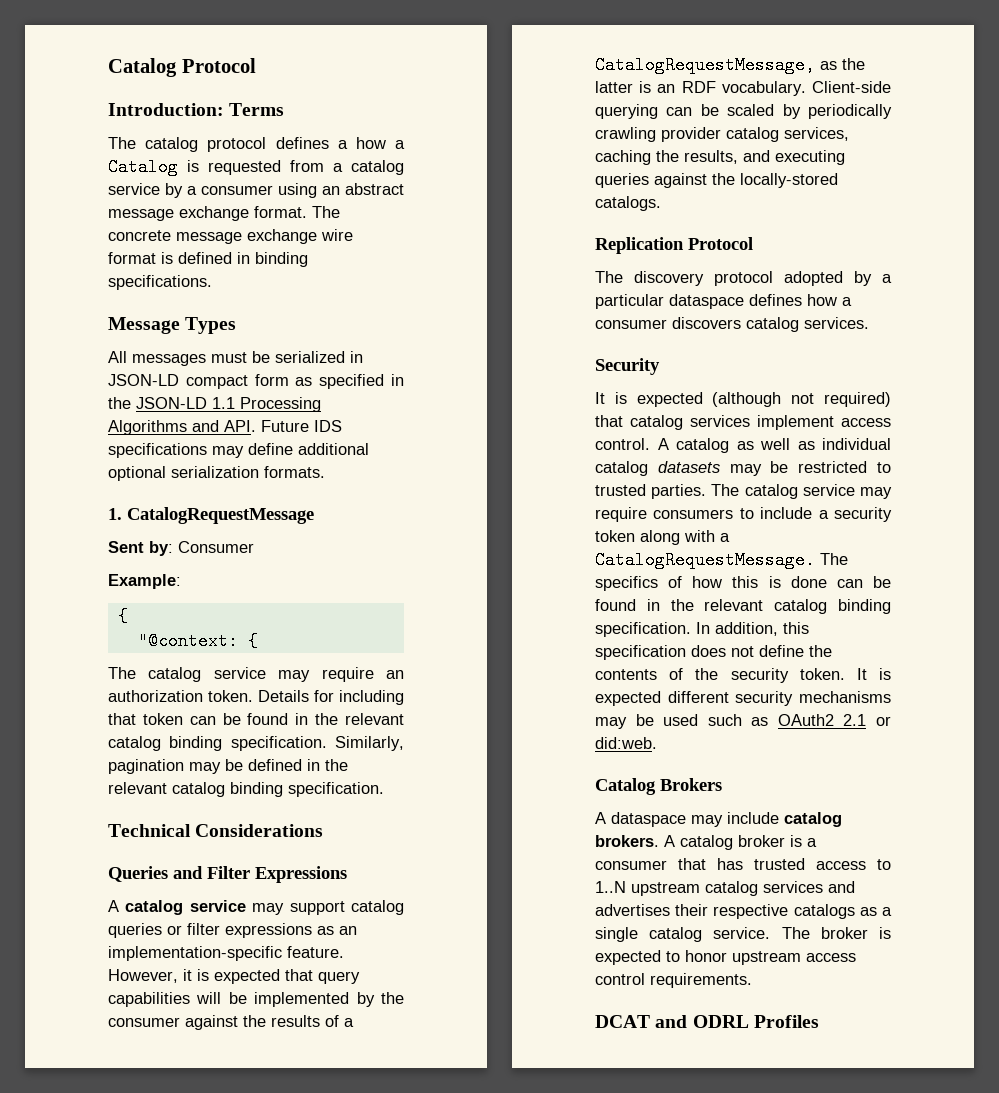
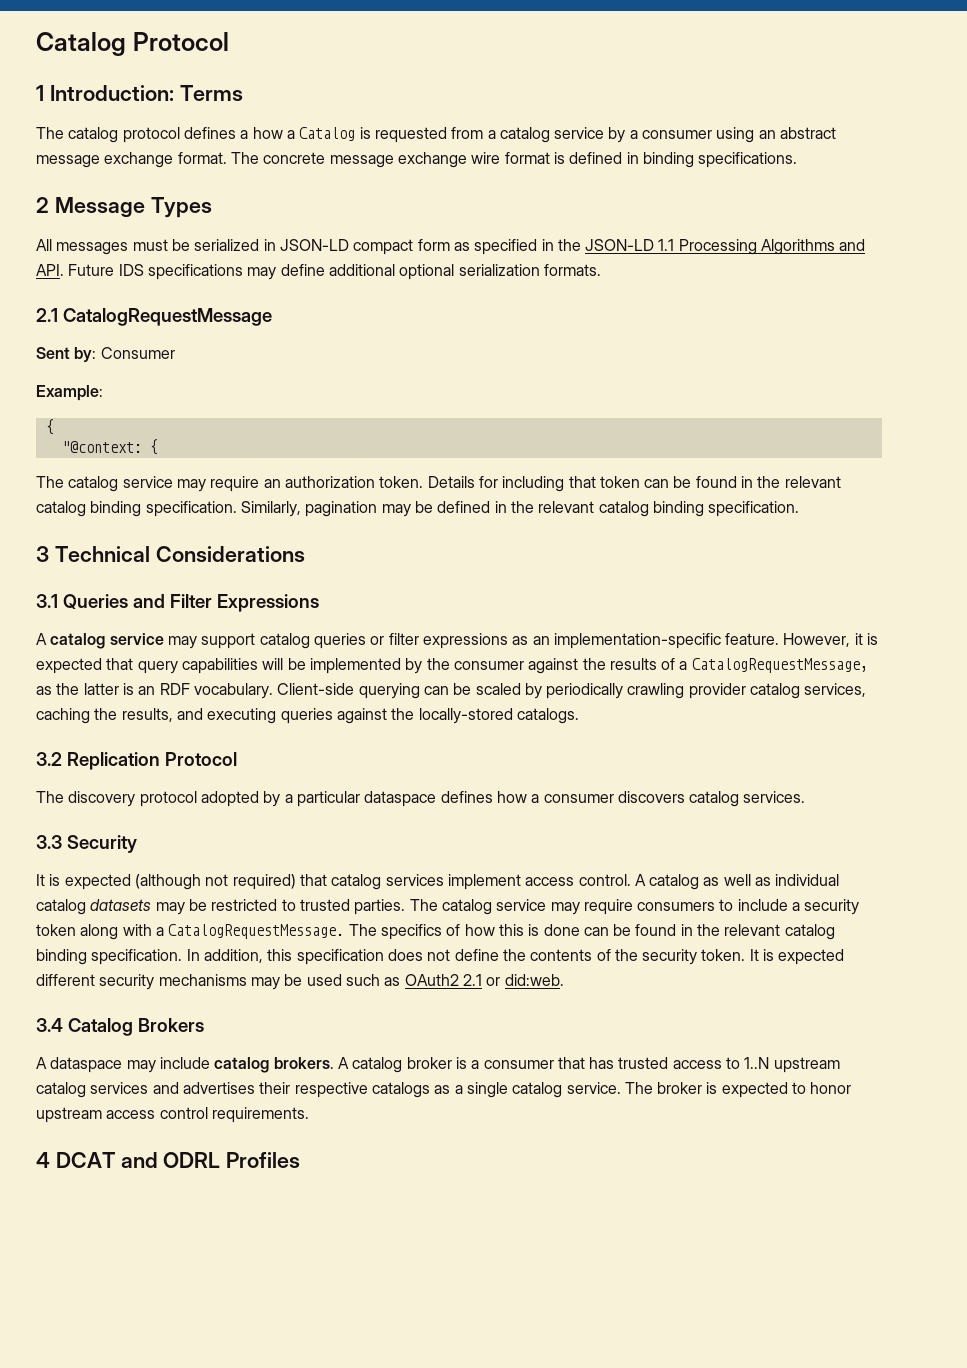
- Introduction: Terms
+ 1 Introduction: Terms
- Message Types
+ 2 Message Types
- 1. CatalogRequestMessage
+ 2.1 CatalogRequestMessage
- Technical Considerations
+ 3 Technical Considerations
- Queries and Filter Expressions
+ 3.1 Queries and Filter Expressions
- Replication Protocol
+ 3.2 Replication Protocol
- Security
+ 3.3 Security
- Catalog Brokers
+ 3.4 Catalog Brokers
- DCAT and ODRL Profiles
+ 4 DCAT and ODRL Profiles

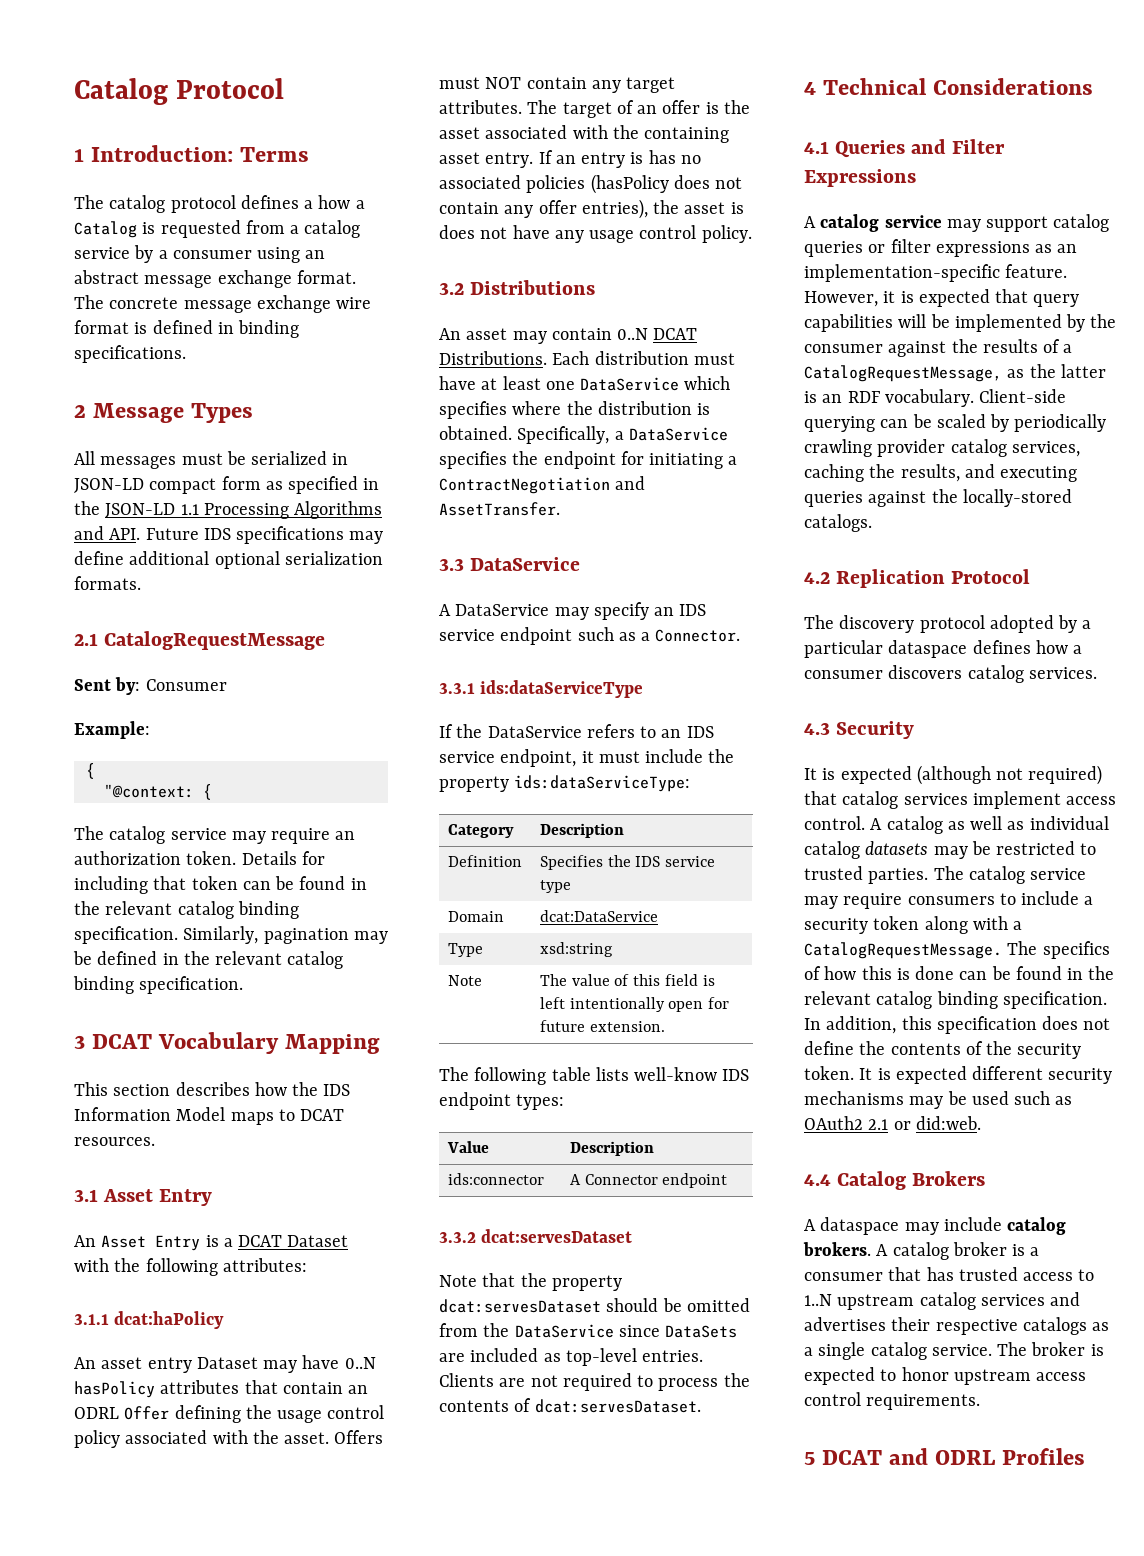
- 3 Technical Considerations
+ 3 DCAT Vocabulary Mapping
+ This section describes how the IDS Information Model maps to DCAT resources.
+ 3.1 Asset Entry
+ An Asset Entry is a DCAT Dataset with the following attributes:
+ 3.1.1 dcat:haPolicy
+ An asset entry Dataset may have 0..N hasPolicy attributes that contain an ODRL Offer defining the usage control policy associated with the asset. Offers must NOT contain any target attributes. The target of an offer is the asset associated with the containing asset entry. If an entry is has no associated policies (hasPolicy does not contain any offer entries), the asset is does not have any usage control policy.
+ 3.2 Distributions
+ An asset may contain 0..N DCAT Distributions. Each distribution must have at least one DataService which specifies where the distribution is obtained. Specifically, a DataService specifies the endpoint for initiating a ContractNegotiation and AssetTransfer.
+ 3.3 DataService
+ A DataService may specify an IDS service endpoint such as a Connector.
+ 3.3.1 ids:dataServiceType
+ If the DataService refers to an IDS service endpoint, it must include the property ids:dataServiceType:
+ Category | Description
+ Definition | Specifies the IDS service type
+ Domain | dcat:DataService
+ Type | xsd:string
+ Note | The value of this field is left intentionally open for future extension.
+ The following table lists well-know IDS endpoint types:
+ Value | Description
+ ids:connector | A Connector endpoint
+ 3.3.2 dcat:servesDataset
+ Note that the property dcat:servesDataset should be omitted from the DataService since DataSets are included as top-level entries. Clients are not required to process the contents of dcat:servesDataset.
+ 4 Technical Considerations
- 3.1 Queries and Filter Expressions
+ 4.1 Queries and Filter Expressions
- 3.2 Replication Protocol
+ 4.2 Replication Protocol
- 3.3 Security
+ 4.3 Security
- 3.4 Catalog Brokers
+ 4.4 Catalog Brokers
- 4 DCAT and ODRL Profiles
+ 5 DCAT and ODRL Profiles

